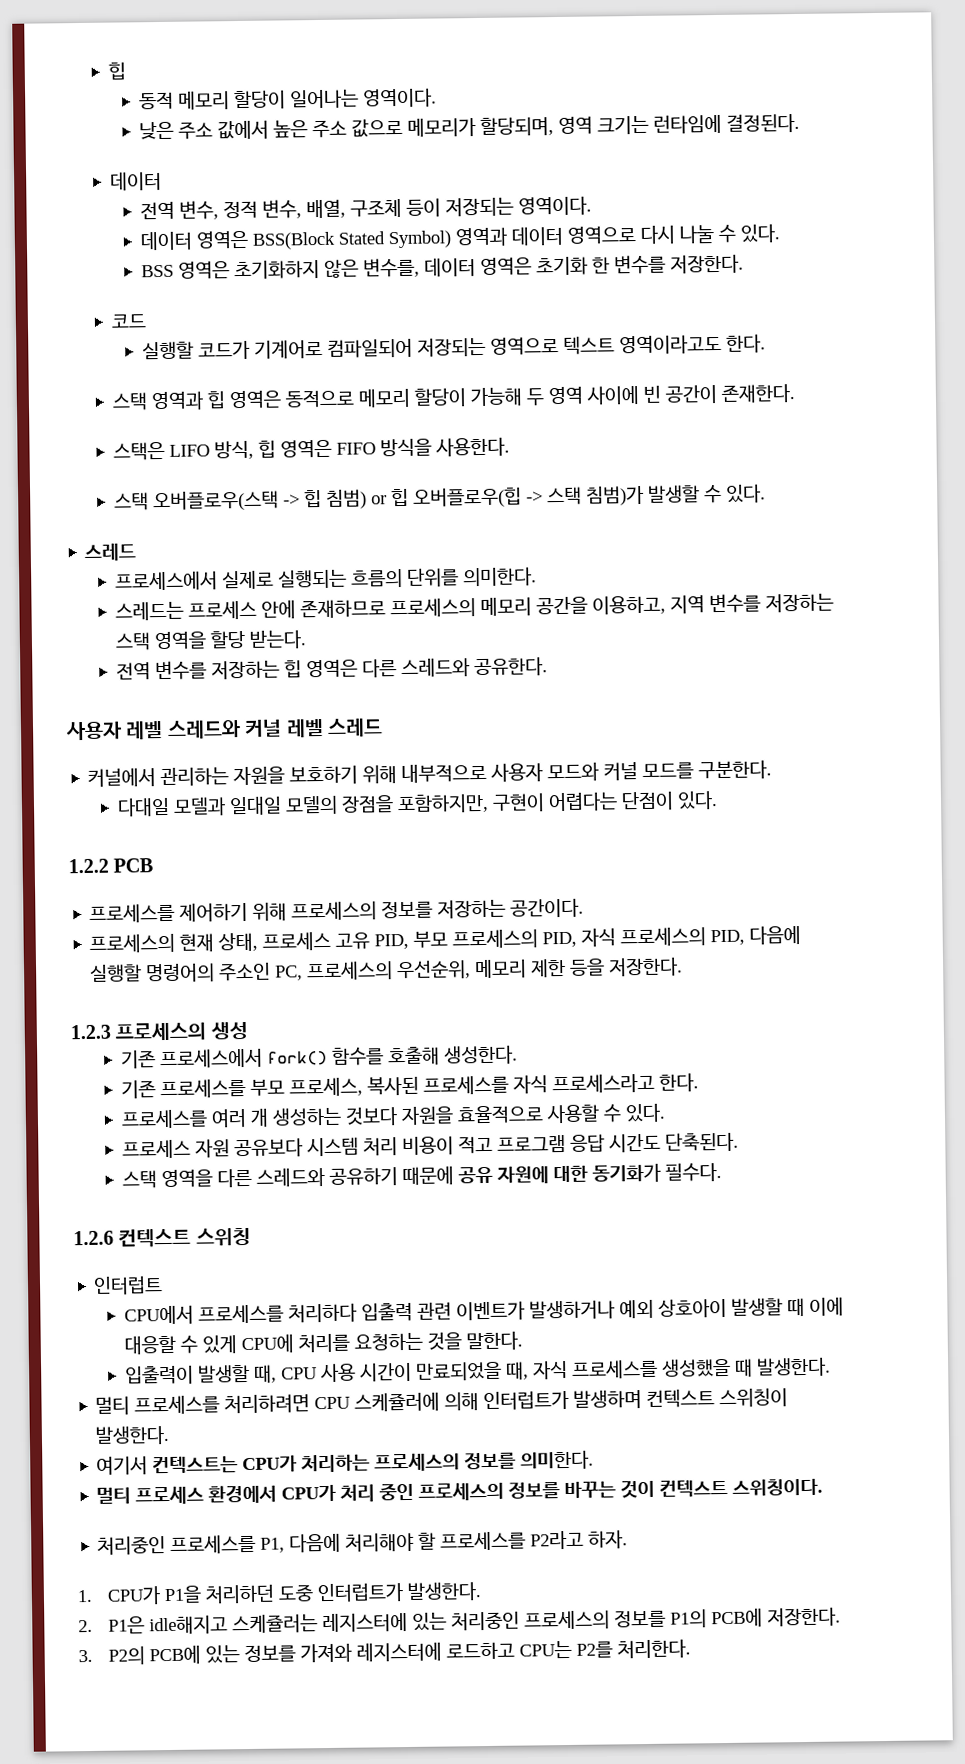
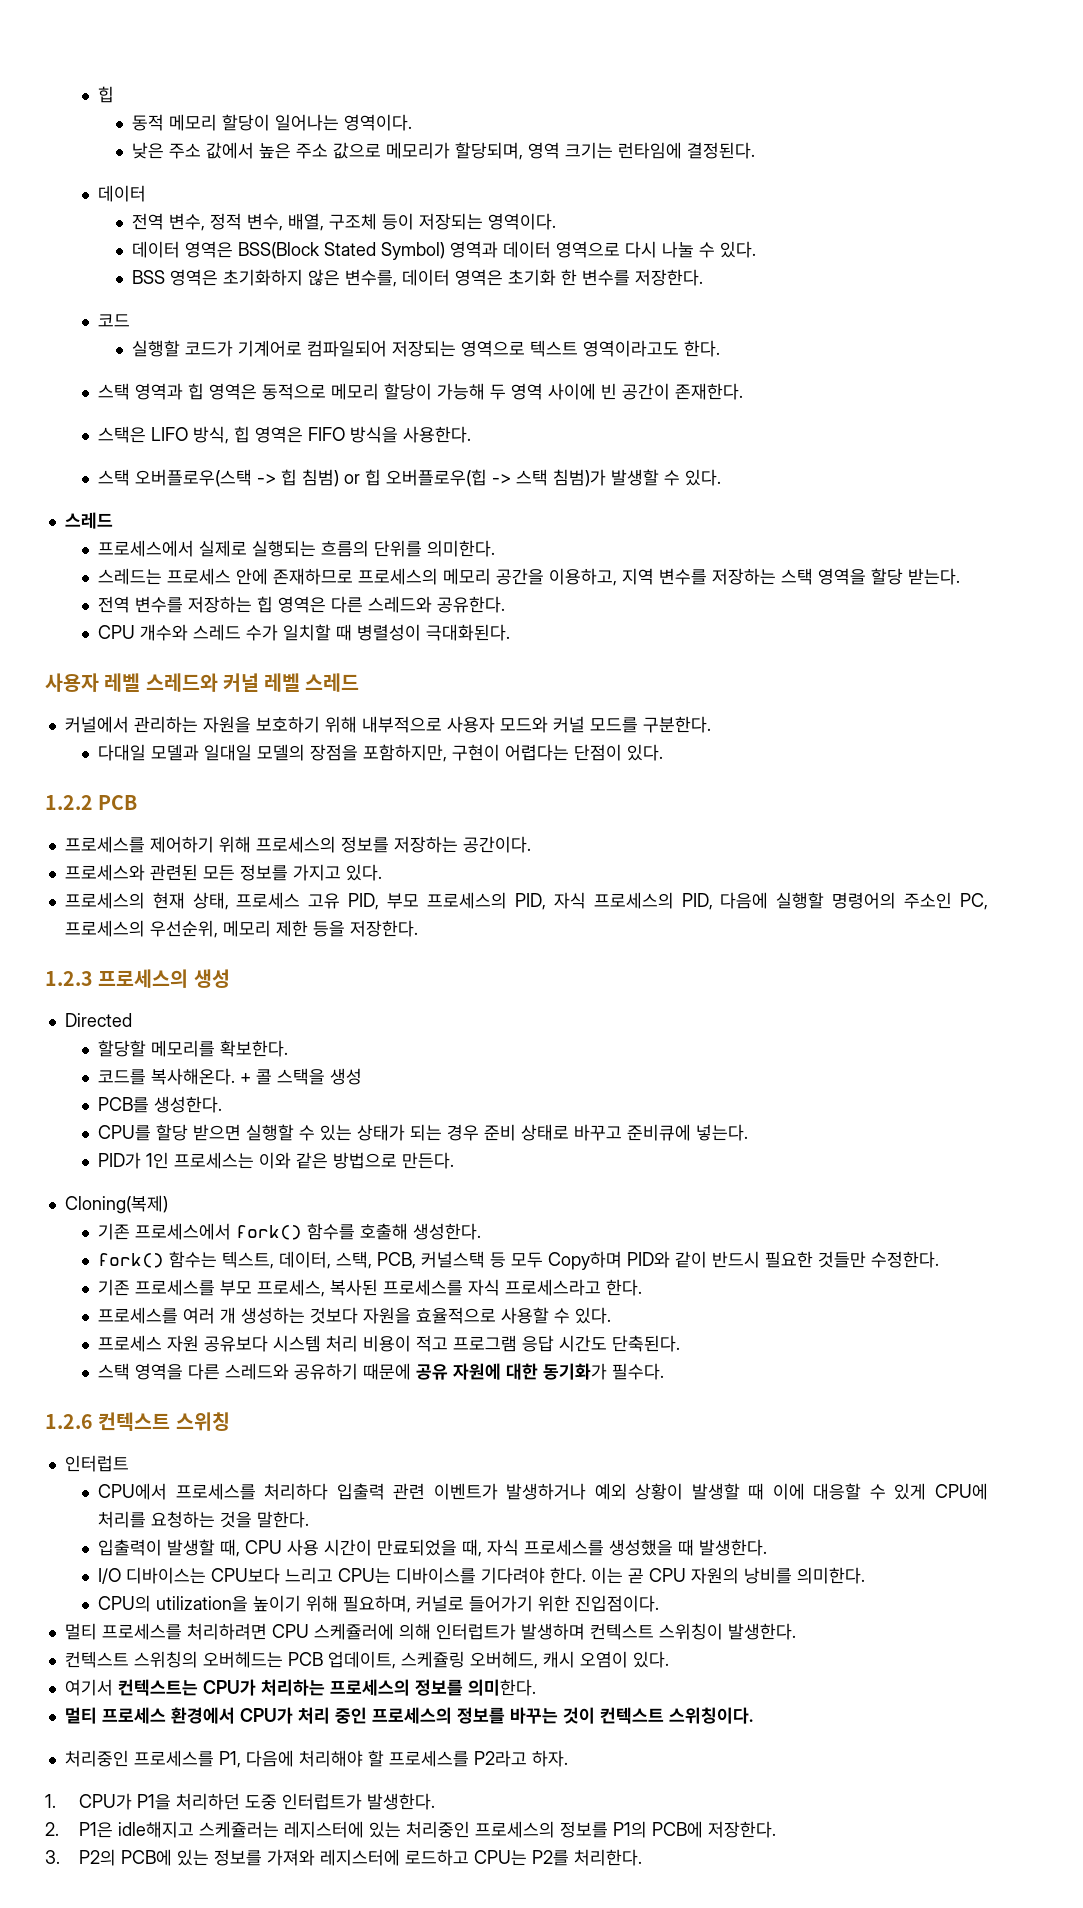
+ CPU 개수와 스레드 수가 일치할 때 병렬성이 극대화된다.
+ 프로세스와 관련된 모든 정보를 가지고 있다.
+ Directed
+ 할당할 메모리를 확보한다.
+ 코드를 복사해온다. + 콜 스택을 생성
+ PCB를 생성한다.
+ CPU를 할당 받으면 실행할 수 있는 상태가 되는 경우 준비 상태로 바꾸고 준비큐에 넣는다.
+ PID가 1인 프로세스는 이와 같은 방법으로 만든다.
+ Cloning(복제)
+ fork() 함수는 텍스트, 데이터, 스택, PCB, 커널스택 등 모두 Copy하며 PID와 같이 반드시 필요한 것들만 수정한다.
- CPU에서 프로세스를 처리하다 입출력 관련 이벤트가 발생하거나 예외 상호아이 발생할 때 이에 대응할 수 있게 CPU에 처리를 요청하는 것을 말한다.
+ CPU에서 프로세스를 처리하다 입출력 관련 이벤트가 발생하거나 예외 상황이 발생할 때 이에 대응할 수 있게 CPU에 처리를 요청하는 것을 말한다.
+ I/O 디바이스는 CPU보다 느리고 CPU는 디바이스를 기다려야 한다. 이는 곧 CPU 자원의 낭비를 의미한다.
+ CPU의 utilization을 높이기 위해 필요하며, 커널로 들어가기 위한 진입점이다.
+ 컨텍스트 스위칭의 오버헤드는 PCB 업데이트, 스케쥴링 오버헤드, 캐시 오염이 있다.

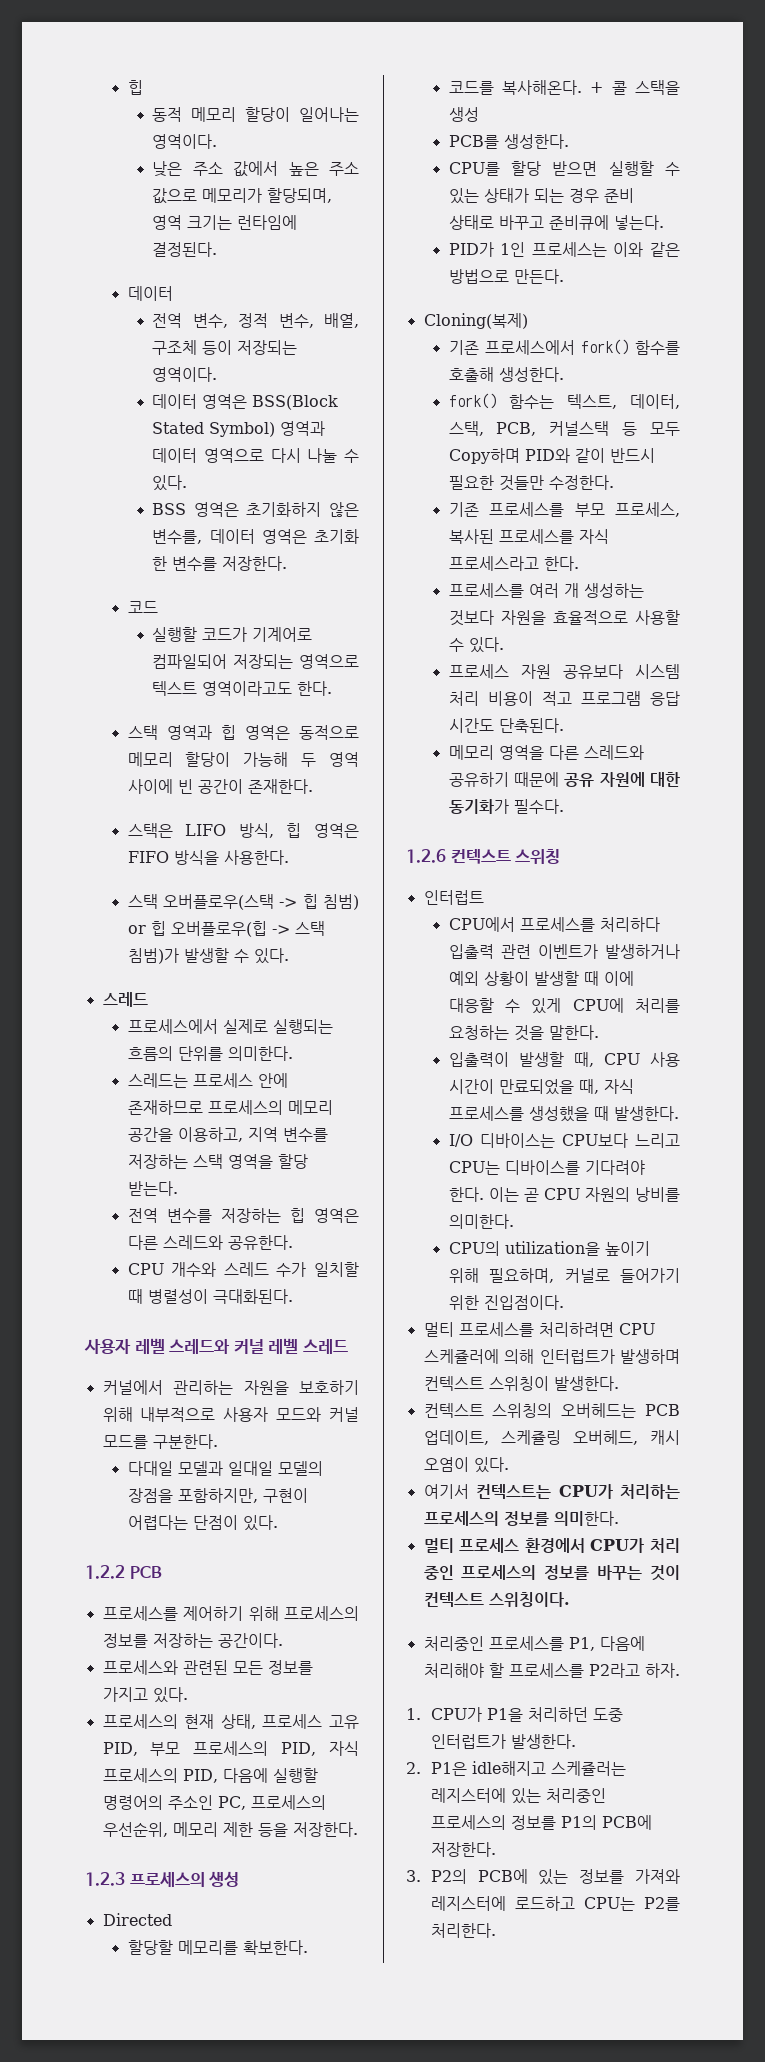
- 스택 영역을 다른 스레드와 공유하기 때문에 공유 자원에 대한 동기화가 필수다.
+ 메모리 영역을 다른 스레드와 공유하기 때문에 공유 자원에 대한 동기화가 필수다.

